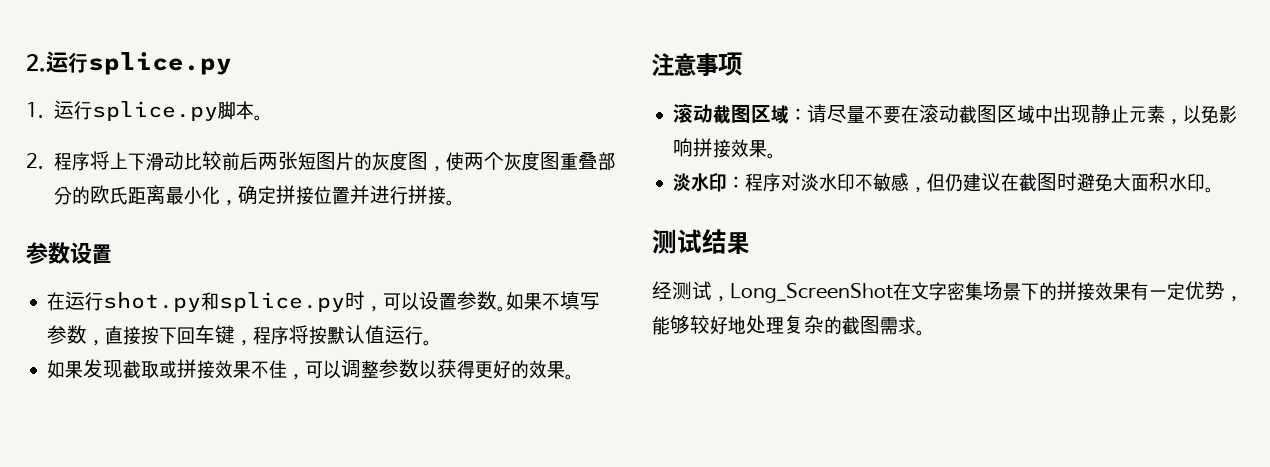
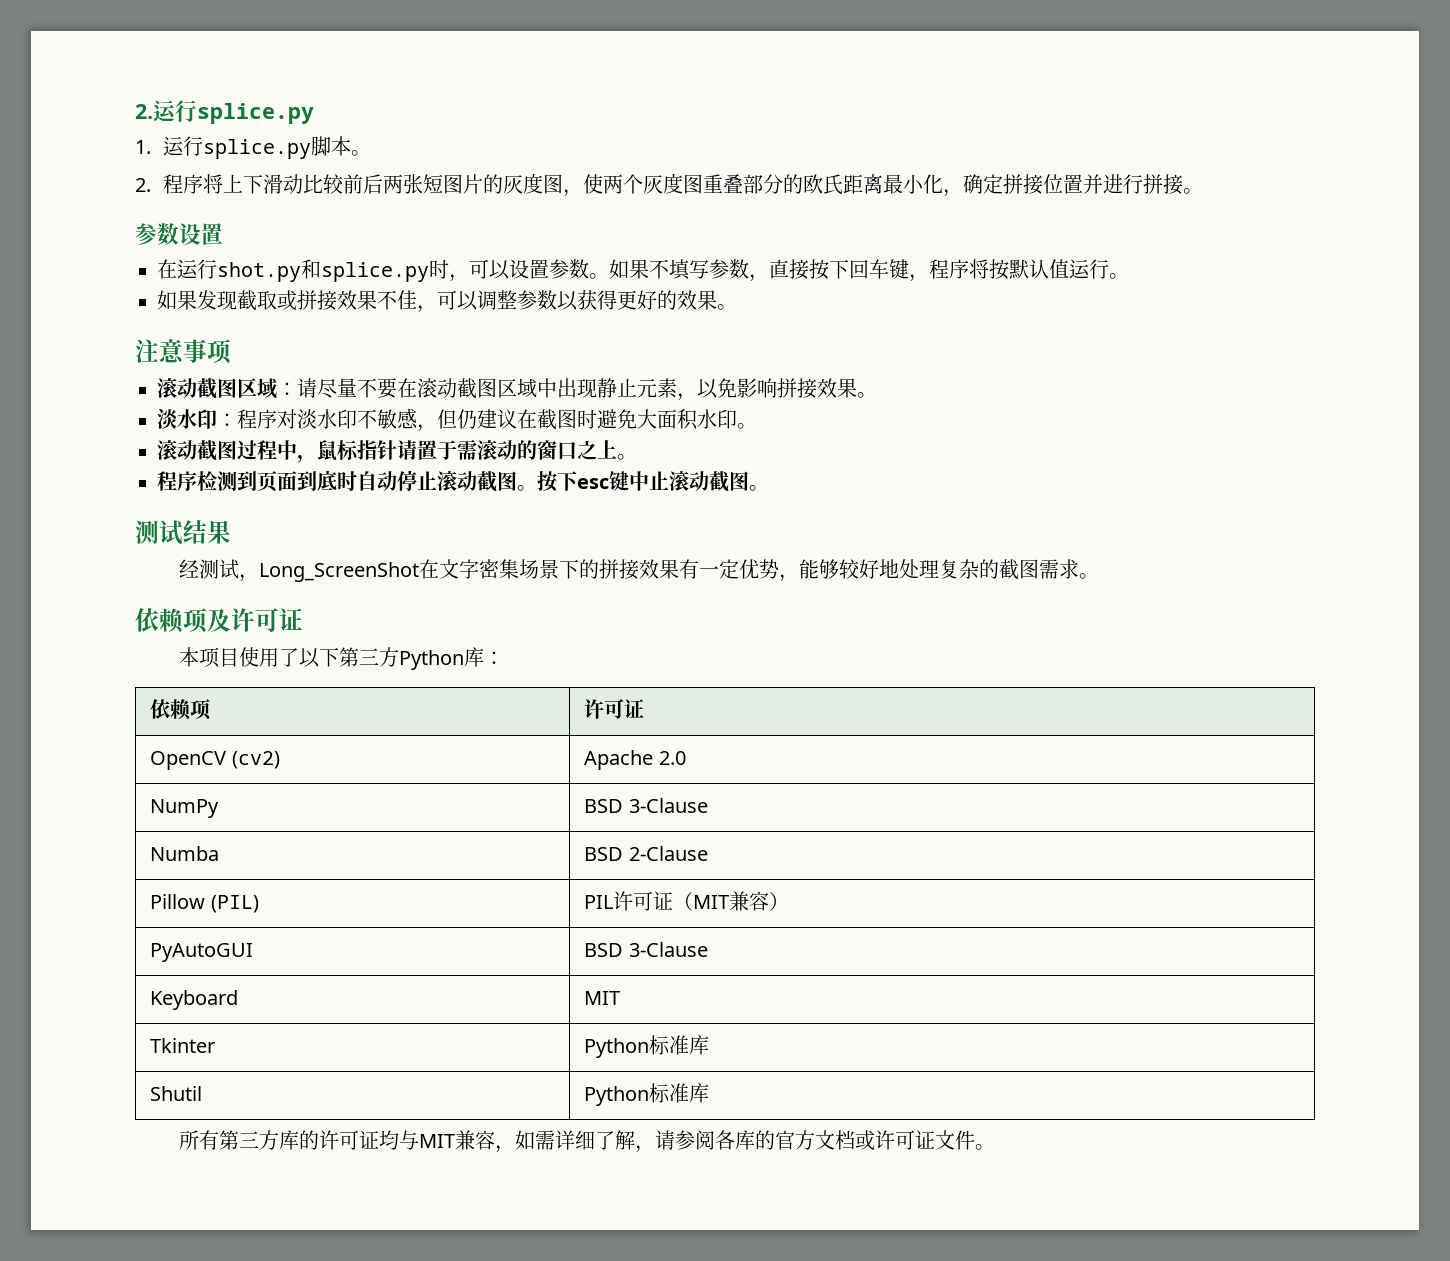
+ 滚动截图过程中，鼠标指针请置于需滚动的窗口之上。
+ 程序检测到页面到底时自动停止滚动截图。按下esc键中止滚动截图。
+ 依赖项及许可证
+ 本项目使用了以下第三方Python库：
+ 依赖项 | 许可证
+ OpenCV (cv2) | Apache 2.0
+ NumPy | BSD 3-Clause
+ Numba | BSD 2-Clause
+ Pillow (PIL) | PIL许可证（MIT兼容）
+ PyAutoGUI | BSD 3-Clause
+ Keyboard | MIT
+ Tkinter | Python标准库
+ Shutil | Python标准库
+ 所有第三方库的许可证均与MIT兼容，如需详细了解，请参阅各库的官方文档或许可证文件。

